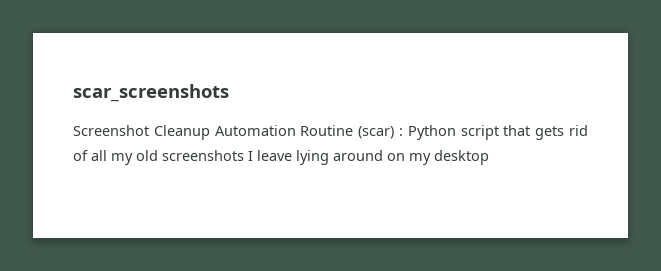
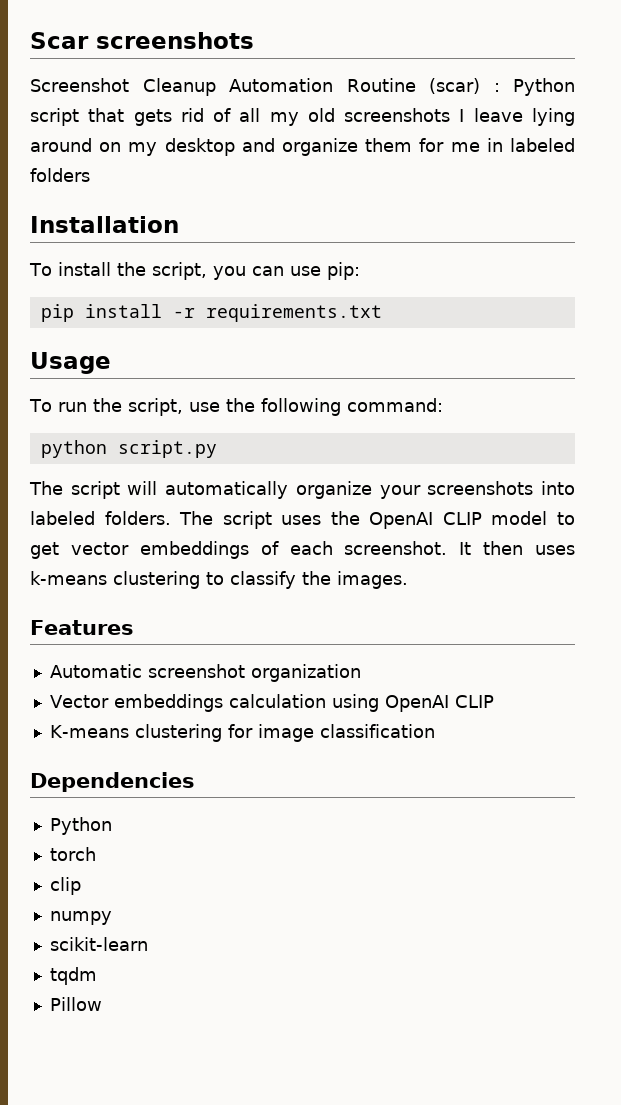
- scar_screenshots
+ Scar screenshots
- Screenshot Cleanup Automation Routine (scar) : Python script that gets rid of all my old screenshots I leave lying around on my desktop
+ Screenshot Cleanup Automation Routine (scar) : Python script that gets rid of all my old screenshots I leave lying around on my desktop and organize them for me in labeled folders
+ Installation
+ To install the script, you can use pip:
+ pip install -r requirements.txt
+ Usage
+ To run the script, use the following command:
+ python script.py
+ The script will automatically organize your screenshots into labeled folders. The script uses the OpenAI CLIP model to get vector embeddings of each screenshot. It then uses k-means clustering to classify the images.
+ Features
+ Automatic screenshot organization
+ Vector embeddings calculation using OpenAI CLIP
+ K-means clustering for image classification
+ Dependencies
+ Python
+ torch
+ clip
+ numpy
+ scikit-learn
+ tqdm
+ Pillow

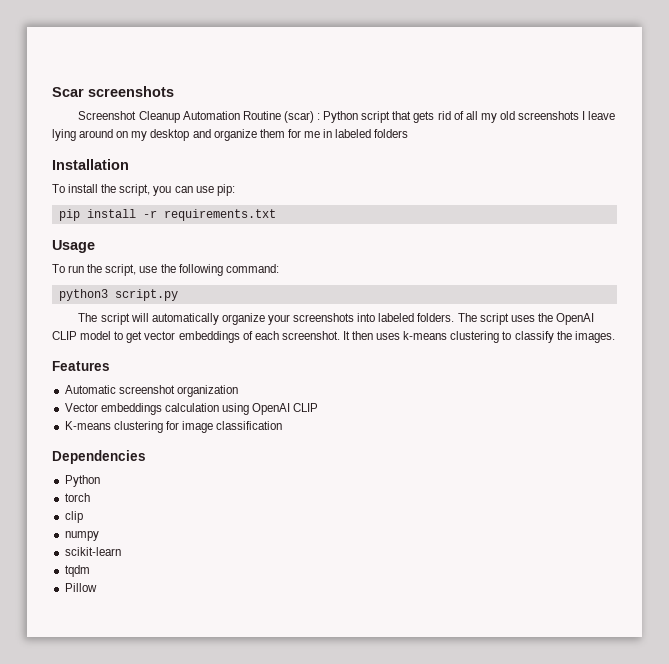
- python script.py
+ python3 script.py

